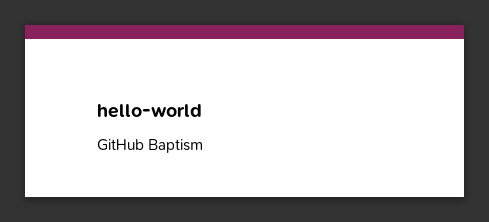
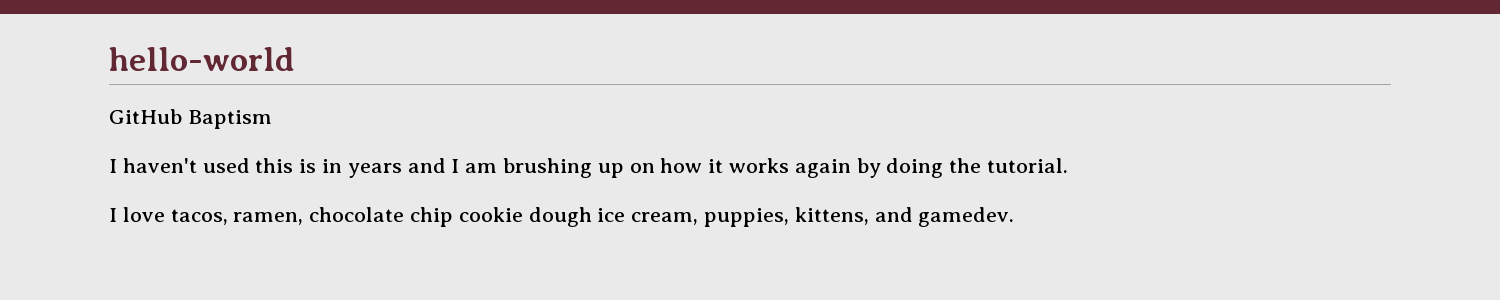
+ I haven't used this is in years and I am brushing up on how it works again by doing the tutorial.
+ I love tacos, ramen, chocolate chip cookie dough ice cream, puppies, kittens, and gamedev.

